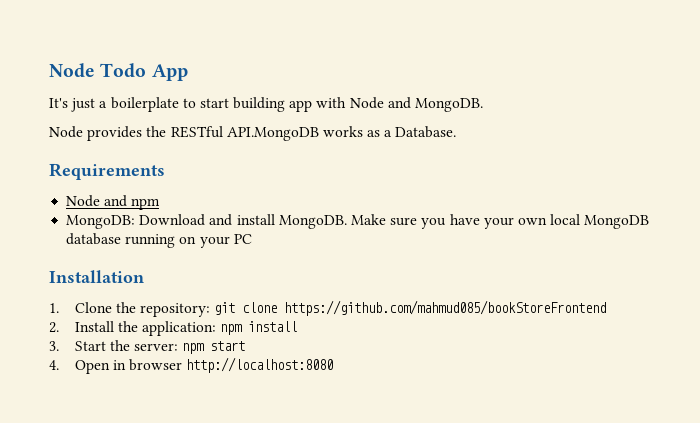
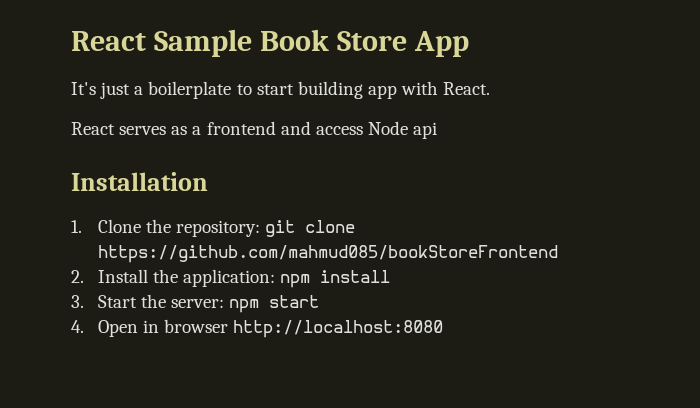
- Node Todo App
+ React Sample Book Store App
- It's just a boilerplate to start building app with Node and MongoDB.
- Node provides the RESTful API.MongoDB works as a Database.
- Requirements
- Node and npm
- MongoDB: Download and install MongoDB. Make sure you have your own local MongoDB database running on your PC
+ It's just a boilerplate to start building app with React.
+ React serves as a frontend and access Node api

